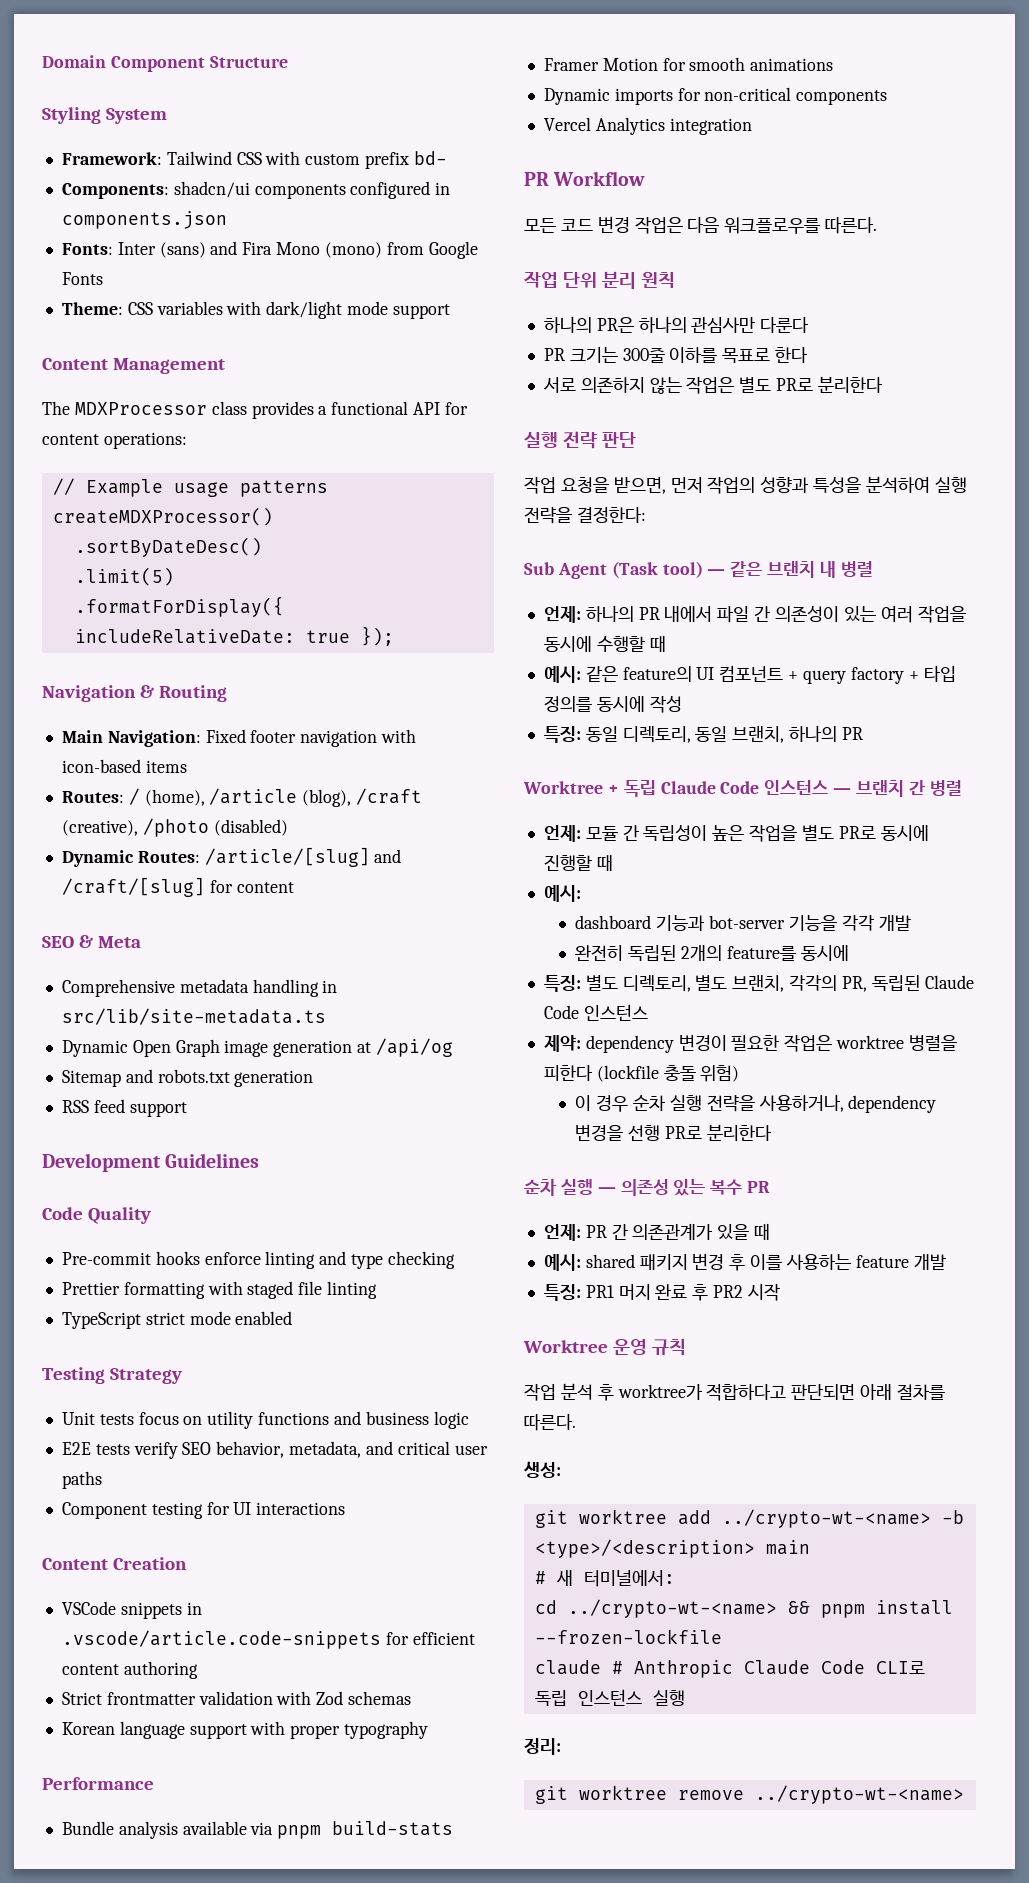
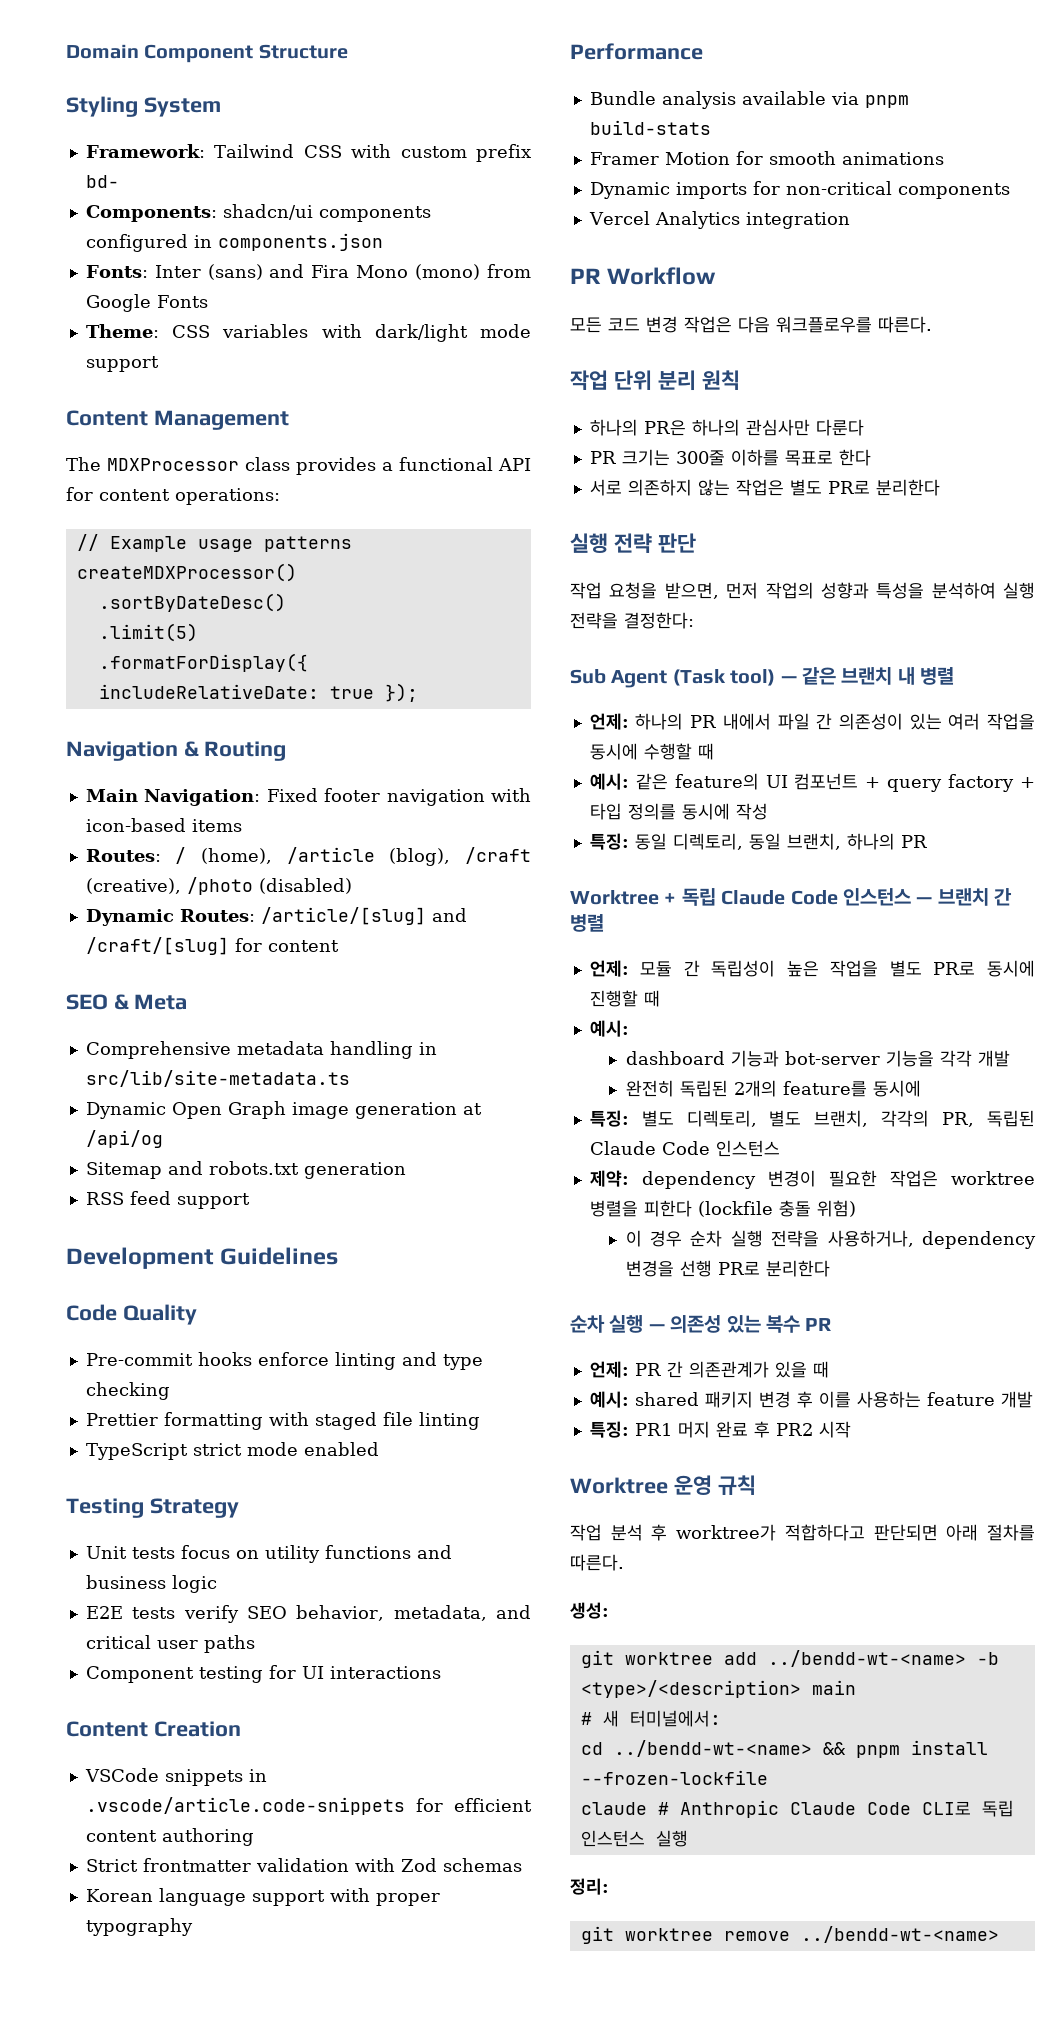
- git worktree add ../crypto-wt-<name> -b <type>/<description> main
+ git worktree add ../bendd-wt-<name> -b <type>/<description> main
- cd ../crypto-wt-<name> && pnpm install --frozen-lockfile
+ cd ../bendd-wt-<name> && pnpm install --frozen-lockfile
- git worktree remove ../crypto-wt-<name>
+ git worktree remove ../bendd-wt-<name>

